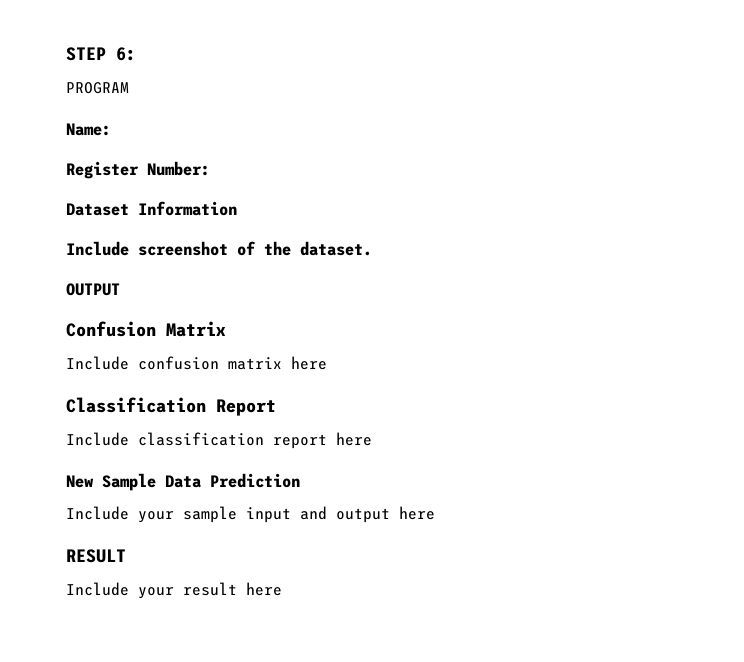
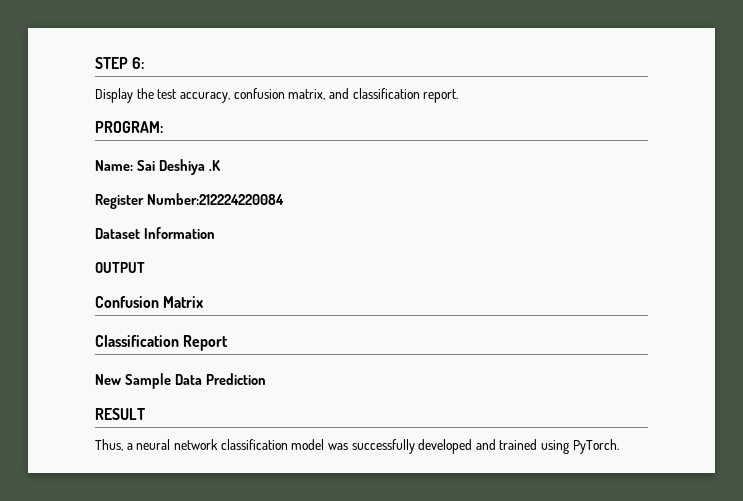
- PROGRAM
- Name:
+ Display the test accuracy, confusion matrix, and classification report.
+ PROGRAM:
+ Name: Sai Deshiya .K
- Register Number:
+ Register Number:212224220084
- Include screenshot of the dataset.
  OUTPUT
  Confusion Matrix
- Include confusion matrix here
  Classification Report
- Include classification report here
  New Sample Data Prediction
- Include your sample input and output here
  RESULT
- Include your result here
+ Thus, a neural network classification model was successfully developed and trained using PyTorch.

